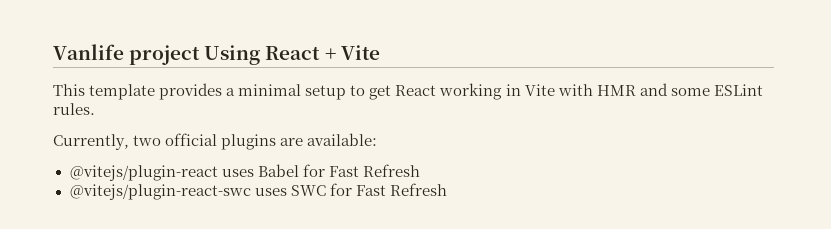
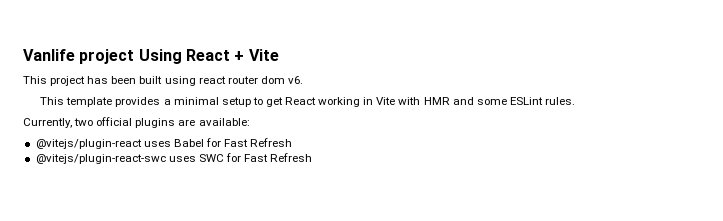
+ This project has been built using react router dom v6.

